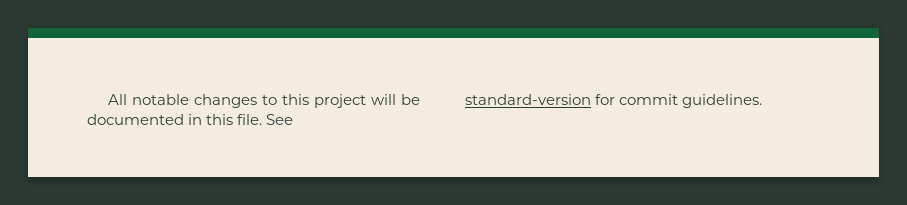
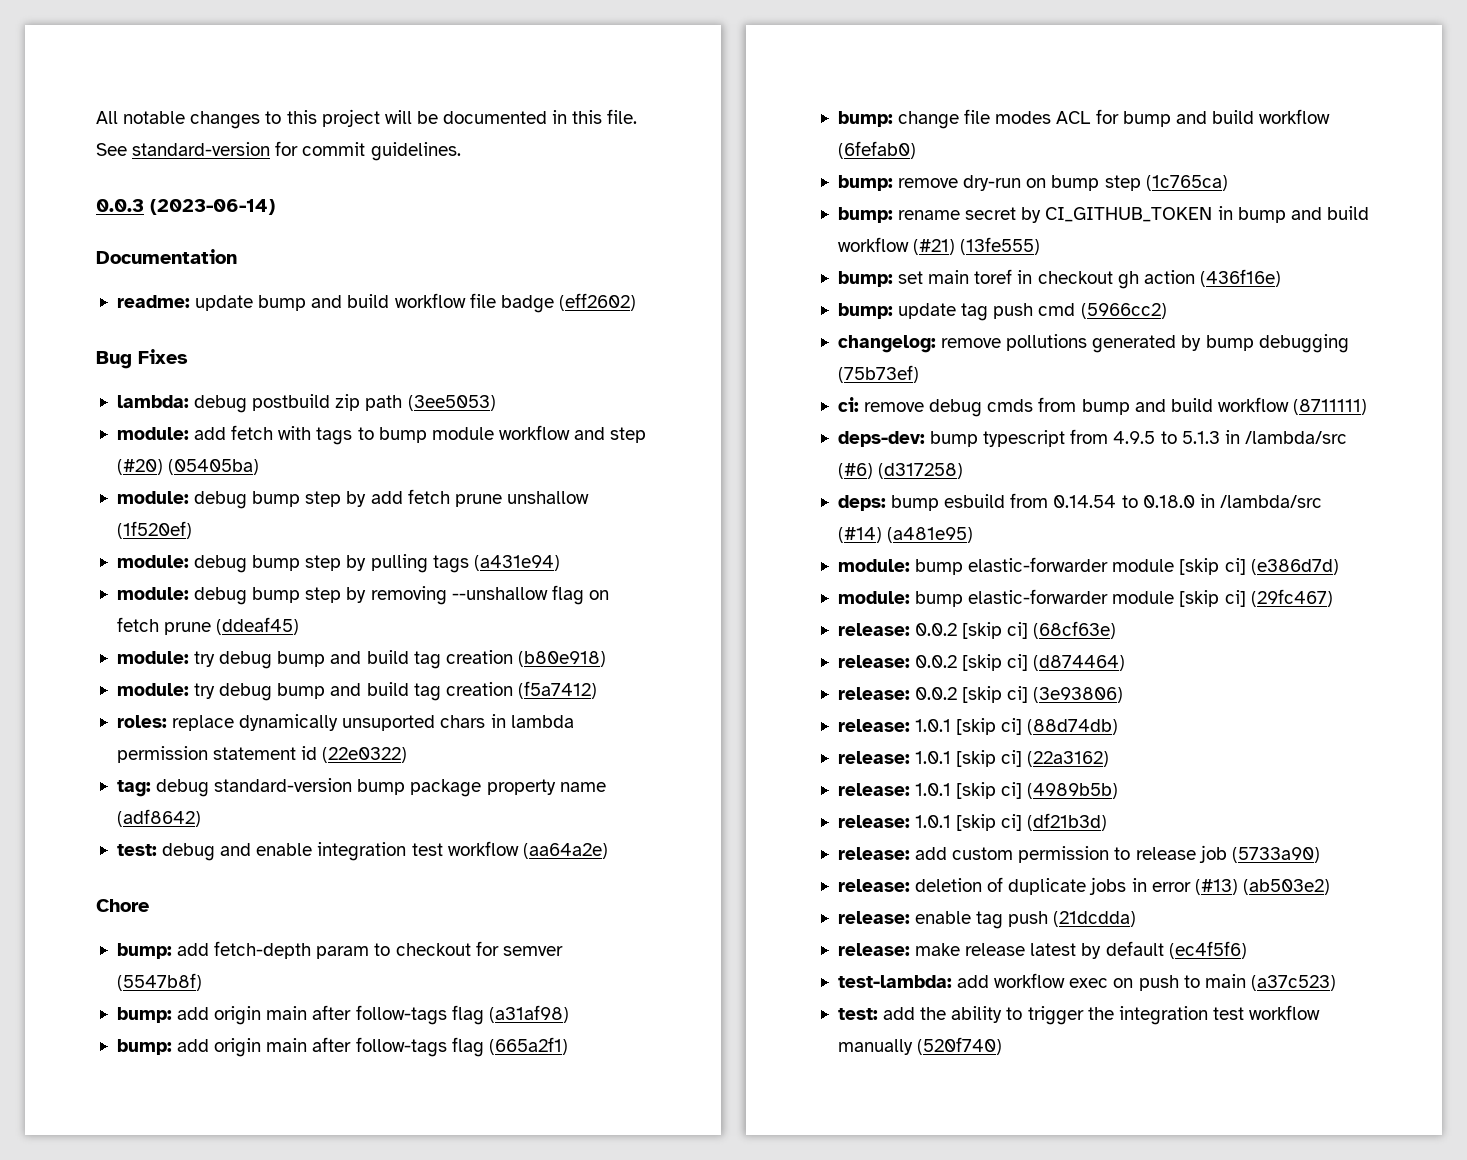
+ 0.0.3 (2023-06-14)
+ Documentation
+ readme: update bump and build workflow file badge (eff2602)
+ Bug Fixes
+ lambda: debug postbuild zip path (3ee5053)
+ module: add fetch with tags to bump module workflow and step (#20) (05405ba)
+ module: debug bump step by add fetch prune unshallow (1f520ef)
+ module: debug bump step by pulling tags (a431e94)
+ module: debug bump step by removing --unshallow flag on fetch prune (ddeaf45)
+ module: try debug bump and build tag creation (b80e918)
+ module: try debug bump and build tag creation (f5a7412)
+ roles: replace dynamically unsuported chars in lambda permission statement id (22e0322)
+ tag: debug standard-version bump package property name (adf8642)
+ test: debug and enable integration test workflow (aa64a2e)
+ Chore
+ bump: add fetch-depth param to checkout for semver (5547b8f)
+ bump: add origin main after follow-tags flag (a31af98)
+ bump: add origin main after follow-tags flag (665a2f1)
+ bump: change file modes ACL for bump and build workflow (6fefab0)
+ bump: remove dry-run on bump step (1c765ca)
+ bump: rename secret by CI_GITHUB_TOKEN in bump and build workflow (#21) (13fe555)
+ bump: set main toref in checkout gh action (436f16e)
+ bump: update tag push cmd (5966cc2)
+ changelog: remove pollutions generated by bump debugging (75b73ef)
+ ci: remove debug cmds from bump and build workflow (8711111)
+ deps-dev: bump typescript from 4.9.5 to 5.1.3 in /lambda/src (#6) (d317258)
+ deps: bump esbuild from 0.14.54 to 0.18.0 in /lambda/src (#14) (a481e95)
+ module: bump elastic-forwarder module [skip ci] (e386d7d)
+ module: bump elastic-forwarder module [skip ci] (29fc467)
+ release: 0.0.2 [skip ci] (68cf63e)
+ release: 0.0.2 [skip ci] (d874464)
+ release: 0.0.2 [skip ci] (3e93806)
+ release: 1.0.1 [skip ci] (88d74db)
+ release: 1.0.1 [skip ci] (22a3162)
+ release: 1.0.1 [skip ci] (4989b5b)
+ release: 1.0.1 [skip ci] (df21b3d)
+ release: add custom permission to release job (5733a90)
+ release: deletion of duplicate jobs in error (#13) (ab503e2)
+ release: enable tag push (21dcdda)
+ release: make release latest by default (ec4f5f6)
+ test-lambda: add workflow exec on push to main (a37c523)
+ test: add the ability to trigger the integration test workflow manually (520f740)

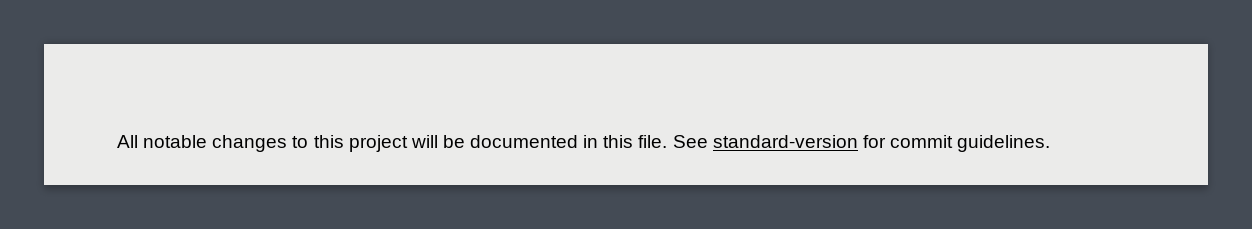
- 0.0.3 (2023-06-14)
- Documentation
- readme: update bump and build workflow file badge (eff2602)
- Bug Fixes
- lambda: debug postbuild zip path (3ee5053)
- module: add fetch with tags to bump module workflow and step (#20) (05405ba)
- module: debug bump step by add fetch prune unshallow (1f520ef)
- module: debug bump step by pulling tags (a431e94)
- module: debug bump step by removing --unshallow flag on fetch prune (ddeaf45)
- module: try debug bump and build tag creation (b80e918)
- module: try debug bump and build tag creation (f5a7412)
- roles: replace dynamically unsuported chars in lambda permission statement id (22e0322)
- tag: debug standard-version bump package property name (adf8642)
- test: debug and enable integration test workflow (aa64a2e)
- Chore
- bump: add fetch-depth param to checkout for semver (5547b8f)
- bump: add origin main after follow-tags flag (a31af98)
- bump: add origin main after follow-tags flag (665a2f1)
- bump: change file modes ACL for bump and build workflow (6fefab0)
- bump: remove dry-run on bump step (1c765ca)
- bump: rename secret by CI_GITHUB_TOKEN in bump and build workflow (#21) (13fe555)
- bump: set main toref in checkout gh action (436f16e)
- bump: update tag push cmd (5966cc2)
- changelog: remove pollutions generated by bump debugging (75b73ef)
- ci: remove debug cmds from bump and build workflow (8711111)
- deps-dev: bump typescript from 4.9.5 to 5.1.3 in /lambda/src (#6) (d317258)
- deps: bump esbuild from 0.14.54 to 0.18.0 in /lambda/src (#14) (a481e95)
- module: bump elastic-forwarder module [skip ci] (e386d7d)
- module: bump elastic-forwarder module [skip ci] (29fc467)
- release: 0.0.2 [skip ci] (68cf63e)
- release: 0.0.2 [skip ci] (d874464)
- release: 0.0.2 [skip ci] (3e93806)
- release: 1.0.1 [skip ci] (88d74db)
- release: 1.0.1 [skip ci] (22a3162)
- release: 1.0.1 [skip ci] (4989b5b)
- release: 1.0.1 [skip ci] (df21b3d)
- release: add custom permission to release job (5733a90)
- release: deletion of duplicate jobs in error (#13) (ab503e2)
- release: enable tag push (21dcdda)
- release: make release latest by default (ec4f5f6)
- test-lambda: add workflow exec on push to main (a37c523)
- test: add the ability to trigger the integration test workflow manually (520f740)

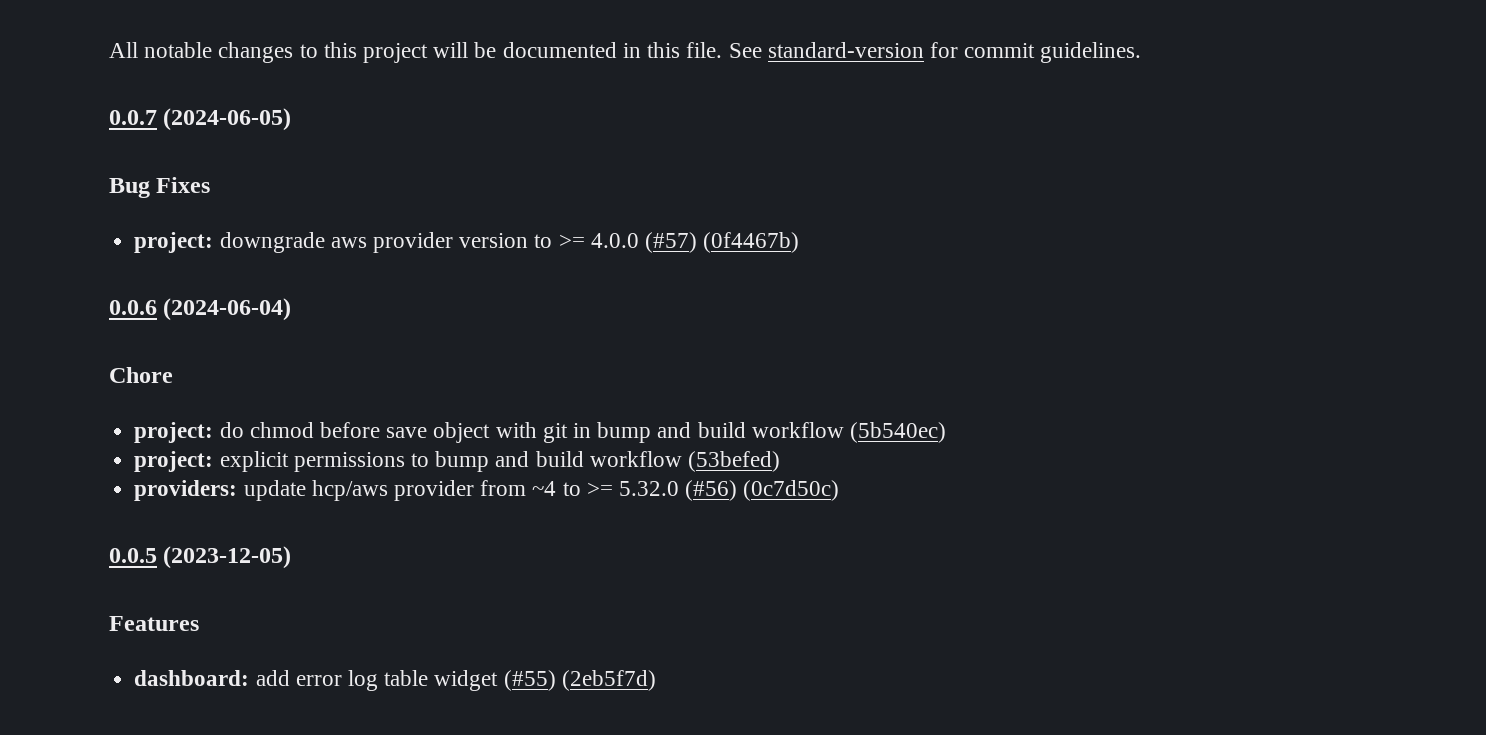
+ 0.0.7 (2024-06-05)
+ Bug Fixes
+ project: downgrade aws provider version to >= 4.0.0 (#57) (0f4467b)
+ 0.0.6 (2024-06-04)
+ Chore
+ project: do chmod before save object with git in bump and build workflow (5b540ec)
+ project: explicit permissions to bump and build workflow (53befed)
+ providers: update hcp/aws provider from ~4 to >= 5.32.0 (#56) (0c7d50c)
+ 0.0.5 (2023-12-05)
+ Features
+ dashboard: add error log table widget (#55) (2eb5f7d)

